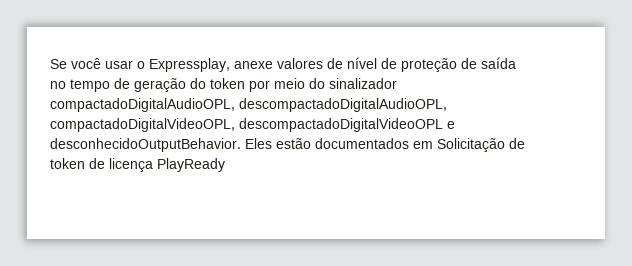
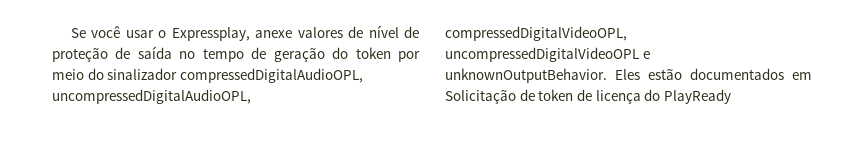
- Se você usar o Expressplay, anexe valores de nível de proteção de saída no tempo de geração do token por meio do sinalizador compactadoDigitalAudioOPL, descompactadoDigitalAudioOPL, compactadoDigitalVideoOPL, descompactadoDigitalVideoOPL e desconhecidoOutputBehavior.
+ Se você usar o Expressplay, anexe valores de nível de proteção de saída no tempo de geração do token por meio do sinalizador compressedDigitalAudioOPL, uncompressedDigitalAudioOPL, compressedDigitalVideoOPL, uncompressedDigitalVideoOPL e unknownOutputBehavior.
- Eles estão documentados em Solicitação de token de licença PlayReady
+ Eles estão documentados em Solicitação de token de licença do PlayReady

